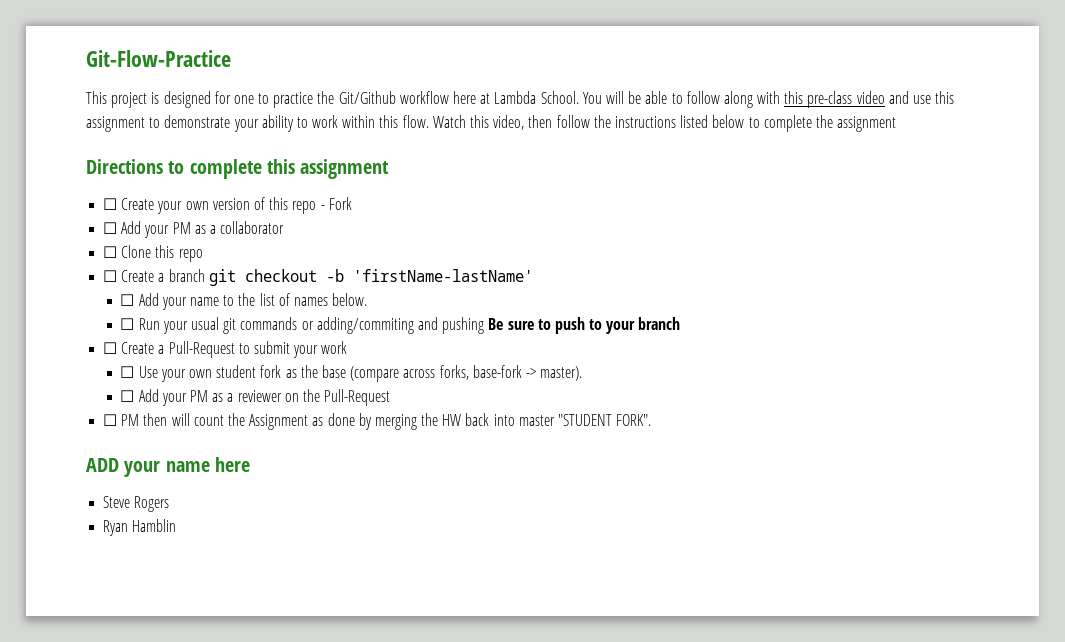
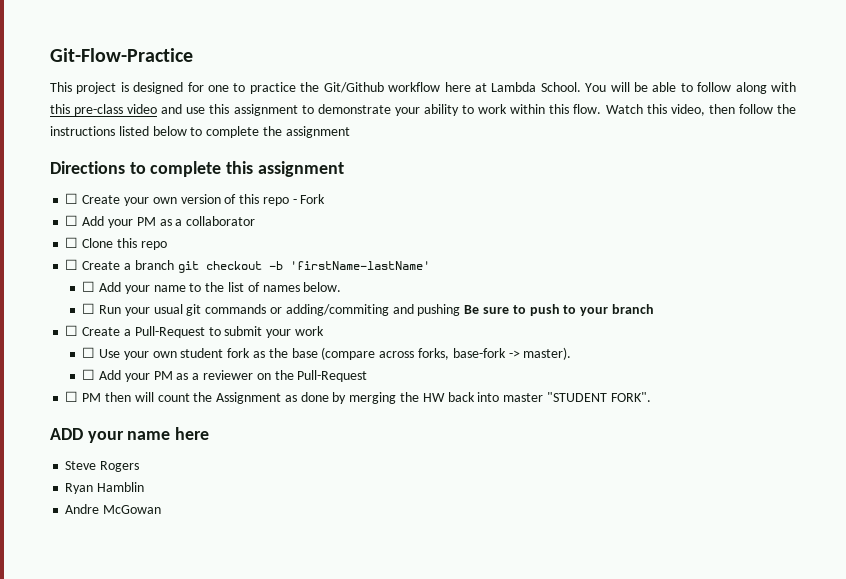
+ Andre McGowan

